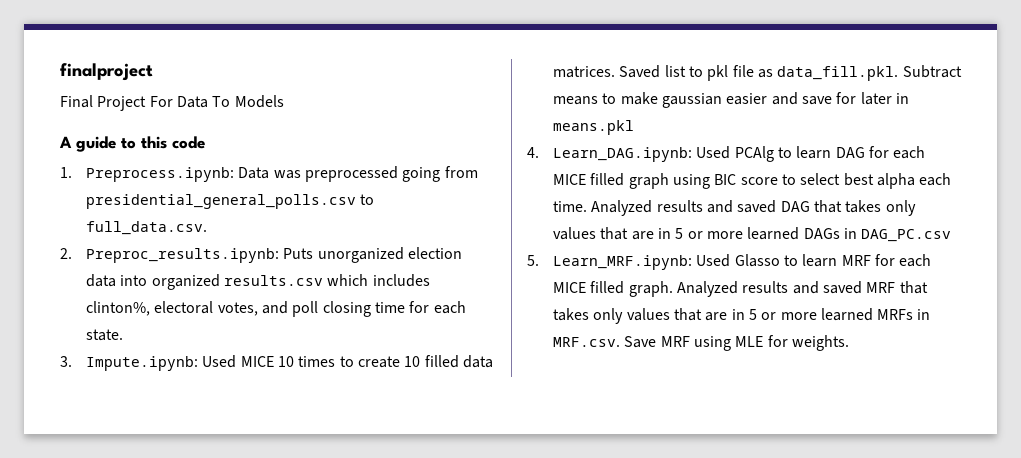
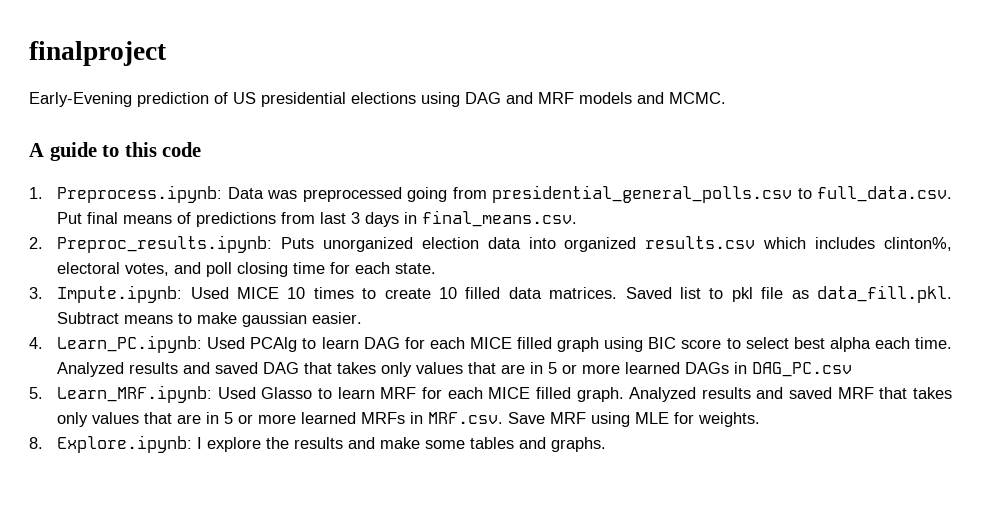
- Final Project For Data To Models
+ Early-Evening prediction of US presidential elections using DAG and MRF models and MCMC.
- 1. Preprocess.ipynb: Data was preprocessed going from presidential_general_polls.csv to full_data.csv.
+ 1. Preprocess.ipynb: Data was preprocessed going from presidential_general_polls.csv to full_data.csv. Put final means of predictions from last 3 days in final_means.csv.
- Saved list to pkl file as data_fill.pkl. Subtract means to make gaussian easier and save for later in means.pkl
+ Saved list to pkl file as data_fill.pkl. Subtract means to make gaussian easier.
- 4. Learn_DAG.ipynb: Used PCAlg to learn DAG for each MICE filled graph using BIC score to select best alpha each time.
+ 4. Learn_PC.ipynb: Used PCAlg to learn DAG for each MICE filled graph using BIC score to select best alpha each time.
+ 8. Explore.ipynb: I explore the results and make some tables and graphs.

